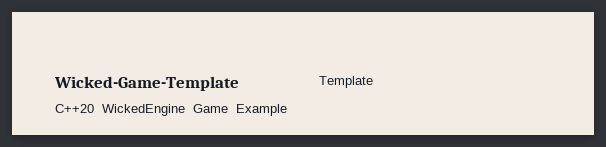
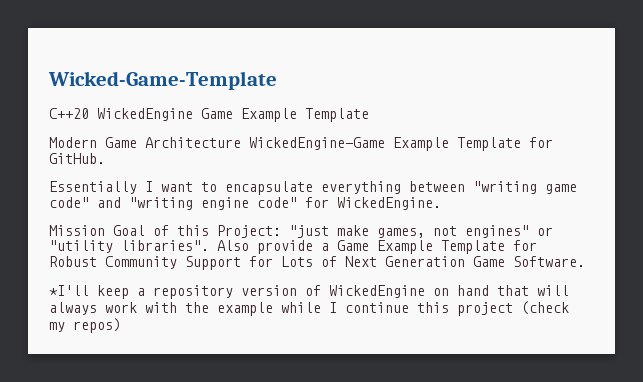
+ Modern Game Architecture WickedEngine-Game Example Template for GitHub.
+ Essentially I want to encapsulate everything between "writing game code" and "writing engine code" for WickedEngine.
+ Mission Goal of this Project: "just make games, not engines" or "utility libraries". Also provide a Game Example Template for Robust Community Support for Lots of Next Generation Game Software.
+ *I'll keep a repository version of WickedEngine on hand that will always work with the example while I continue this project (check my repos)

